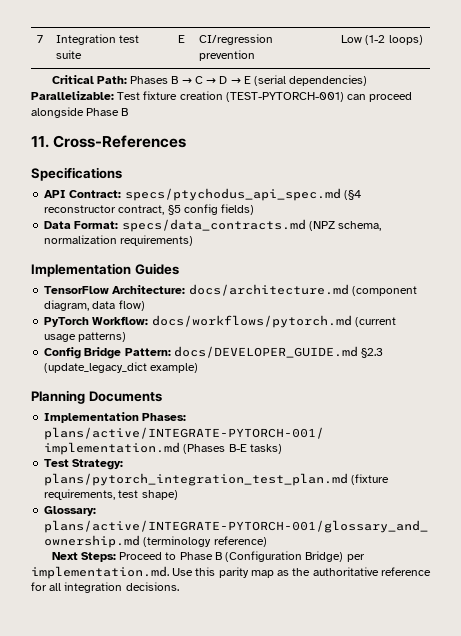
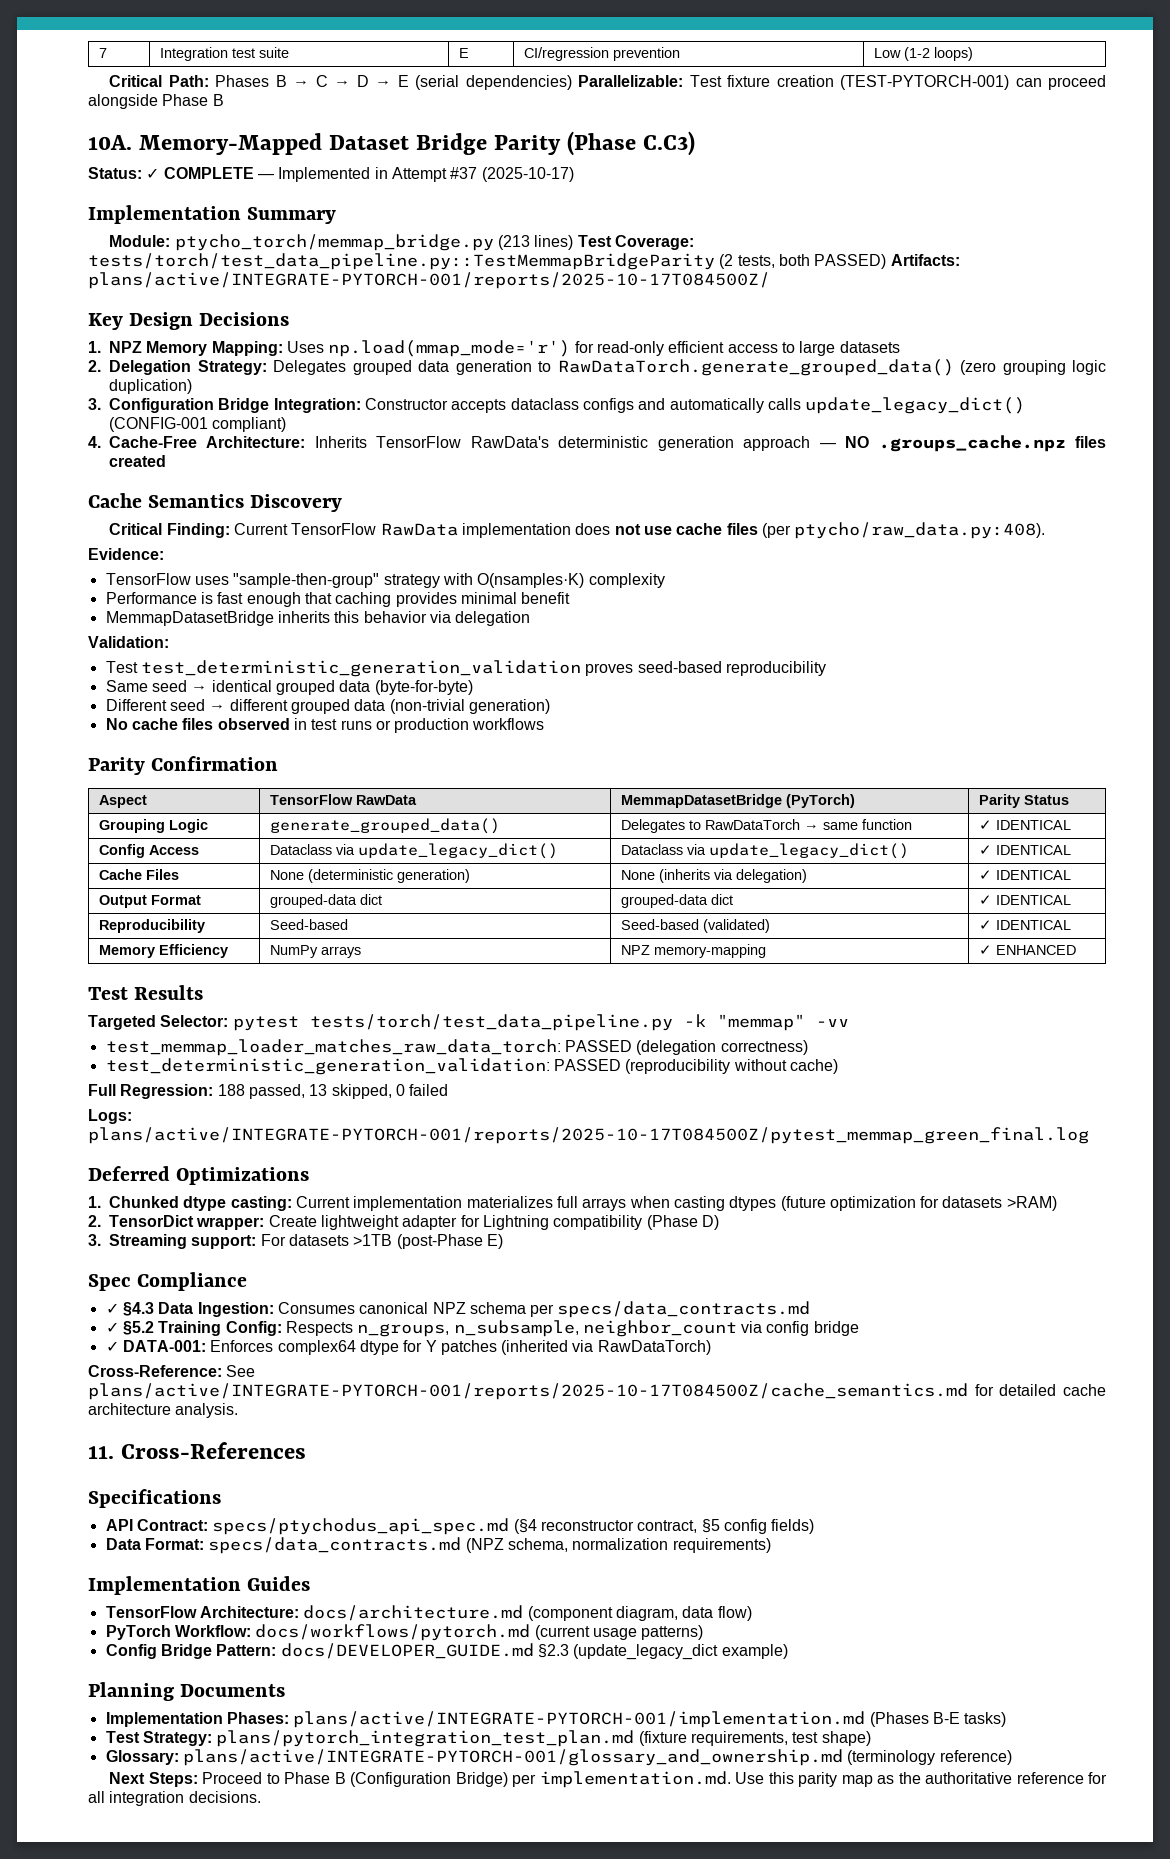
+ 10A. Memory-Mapped Dataset Bridge Parity (Phase C.C3)
+ Status: ✓ COMPLETE — Implemented in Attempt #37 (2025-10-17)
+ Implementation Summary
+ Module: ptycho_torch/memmap_bridge.py (213 lines) Test Coverage: tests/torch/test_data_pipeline.py::TestMemmapBridgeParity (2 tests, both PASSED) Artifacts: plans/active/INTEGRATE-PYTORCH-001/reports/2025-10-17T084500Z/
+ Key Design Decisions
+ 1. NPZ Memory Mapping: Uses np.load(mmap_mode='r') for read-only efficient access to large datasets
+ 2. Delegation Strategy: Delegates grouped data generation to RawDataTorch.generate_grouped_data() (zero grouping logic duplication)
+ 3. Configuration Bridge Integration: Constructor accepts dataclass configs and automatically calls update_legacy_dict() (CONFIG-001 compliant)
+ 4. Cache-Free Architecture: Inherits TensorFlow RawData's deterministic generation approach — NO .groups_cache.npz files created
+ Cache Semantics Discovery
+ Critical Finding: Current TensorFlow RawData implementation does not use cache files (per ptycho/raw_data.py:408).
+ Evidence:
+ TensorFlow uses "sample-then-group" strategy with O(nsamples·K) complexity
+ Performance is fast enough that caching provides minimal benefit
+ MemmapDatasetBridge inherits this behavior via delegation
+ Validation:
+ Test test_deterministic_generation_validation proves seed-based reproducibility
+ Same seed → identical grouped data (byte-for-byte)
+ Different seed → different grouped data (non-trivial generation)
+ No cache files observed in test runs or production workflows
+ Parity Confirmation
+ Aspect | TensorFlow RawData | MemmapDatasetBridge (PyTorch) | Parity Status
+ Grouping Logic | generate_grouped_data() | Delegates to RawDataTorch → same function | ✓ IDENTICAL
+ Config Access | Dataclass via update_legacy_dict() | Dataclass via update_legacy_dict() | ✓ IDENTICAL
+ Cache Files | None (deterministic generation) | None (inherits via delegation) | ✓ IDENTICAL
+ Output Format | grouped-data dict | grouped-data dict | ✓ IDENTICAL
+ Reproducibility | Seed-based | Seed-based (validated) | ✓ IDENTICAL
+ Memory Efficiency | NumPy arrays | NPZ memory-mapping | ✓ ENHANCED
+ Test Results
+ Targeted Selector: pytest tests/torch/test_data_pipeline.py -k "memmap" -vv
+ test_memmap_loader_matches_raw_data_torch: PASSED (delegation correctness)
+ test_deterministic_generation_validation: PASSED (reproducibility without cache)
+ Full Regression: 188 passed, 13 skipped, 0 failed
+ Logs: plans/active/INTEGRATE-PYTORCH-001/reports/2025-10-17T084500Z/pytest_memmap_green_final.log
+ Deferred Optimizations
+ 1. Chunked dtype casting: Current implementation materializes full arrays when casting dtypes (future optimization for datasets >RAM)
+ 2. TensorDict wrapper: Create lightweight adapter for Lightning compatibility (Phase D)
+ 3. Streaming support: For datasets >1TB (post-Phase E)
+ Spec Compliance
+ ✓ §4.3 Data Ingestion: Consumes canonical NPZ schema per specs/data_contracts.md
+ ✓ §5.2 Training Config: Respects n_groups, n_subsample, neighbor_count via config bridge
+ ✓ DATA-001: Enforces complex64 dtype for Y patches (inherited via RawDataTorch)
+ Cross-Reference: See plans/active/INTEGRATE-PYTORCH-001/reports/2025-10-17T084500Z/cache_semantics.md for detailed cache architecture analysis.

